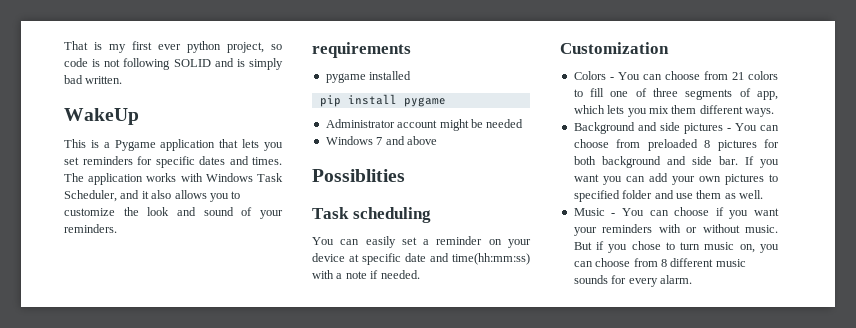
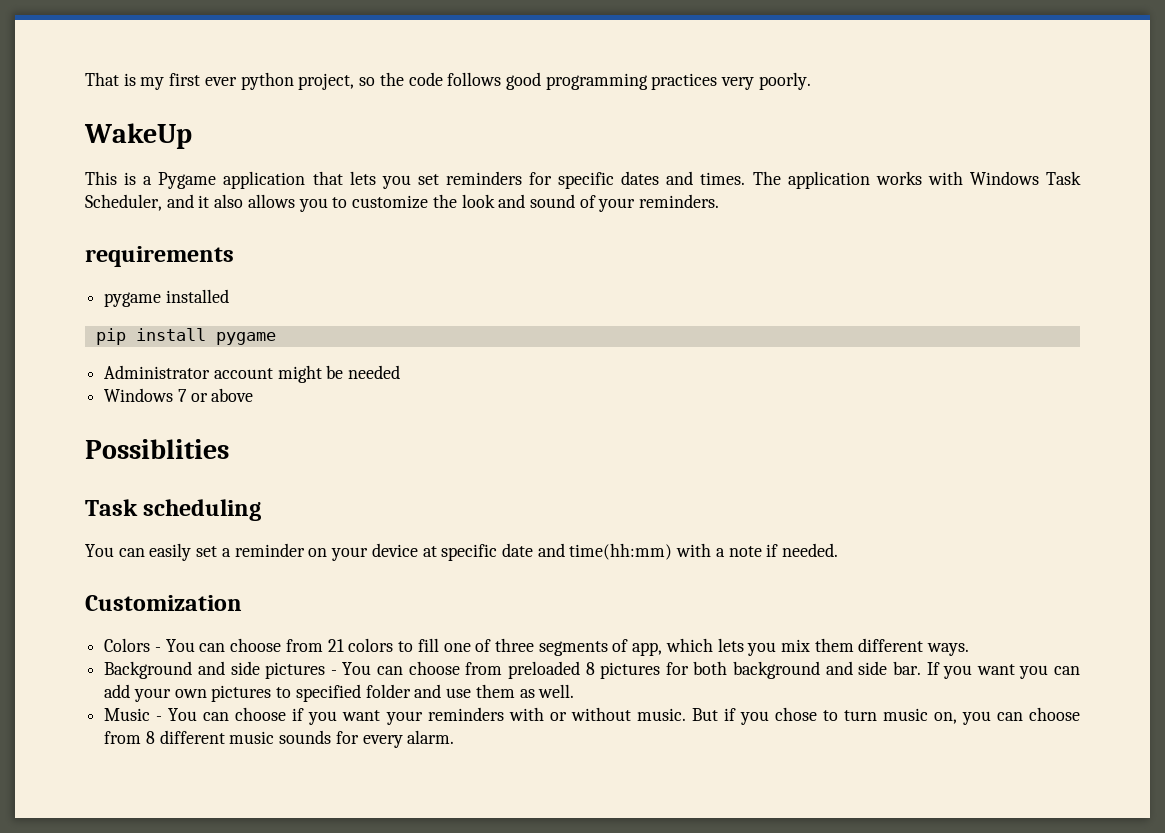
- That is my first ever python project, so code is not following SOLID and is simply bad written.
+ That is my first ever python project, so the code follows good programming practices very poorly.
- Windows 7 and above
+ Windows 7 or above
- You can easily set a reminder on your device at specific date and time(hh:mm:ss) with a note if needed.
+ You can easily set a reminder on your device at specific date and time(hh:mm) with a note if needed.

